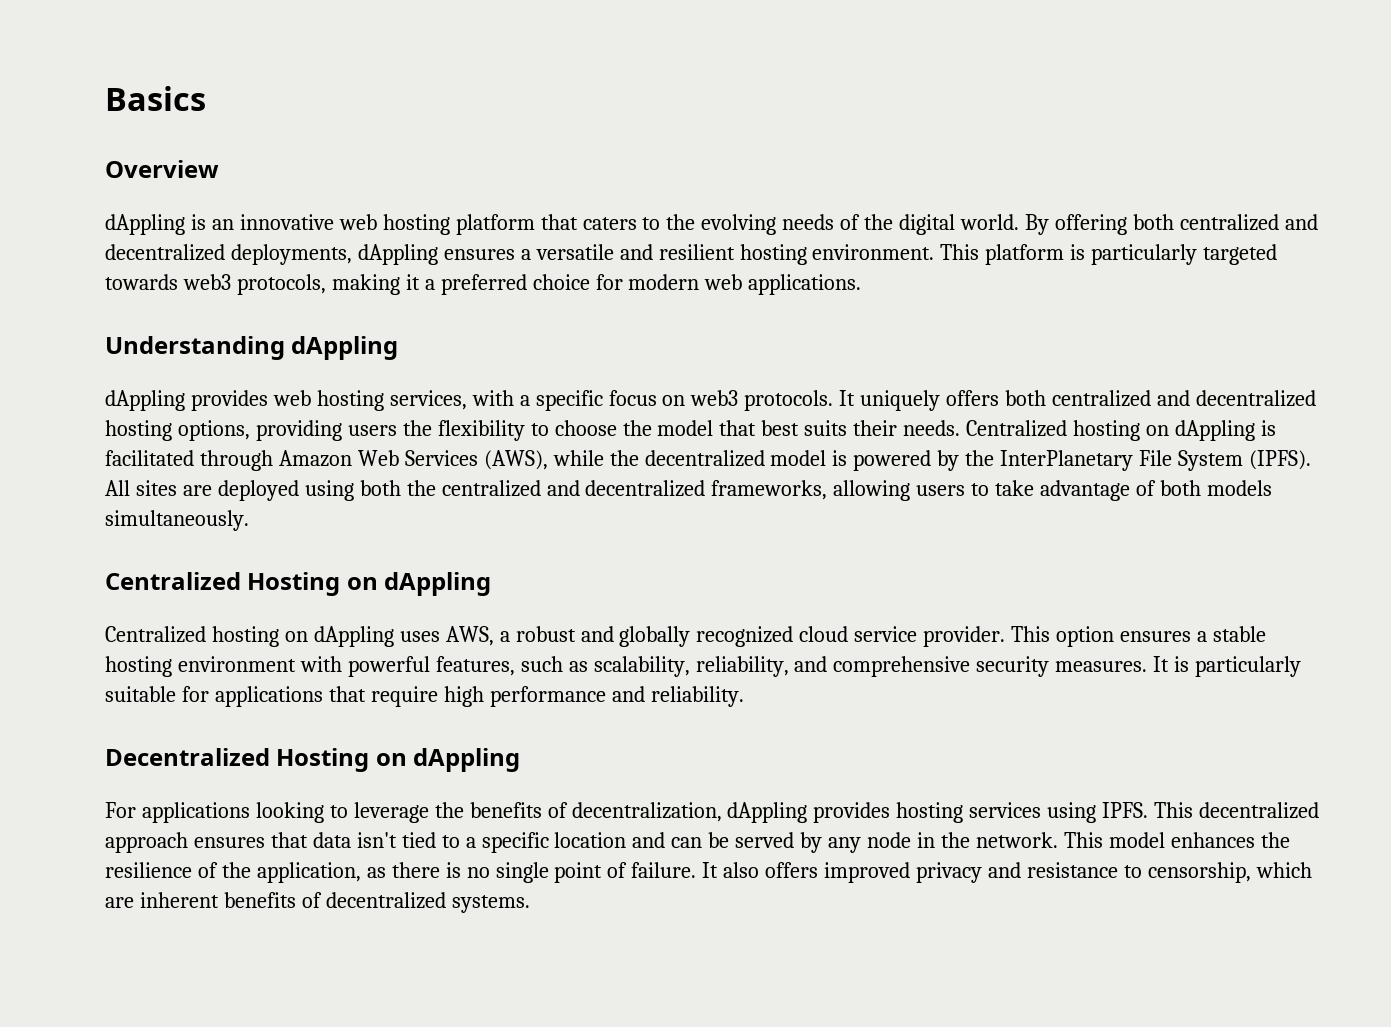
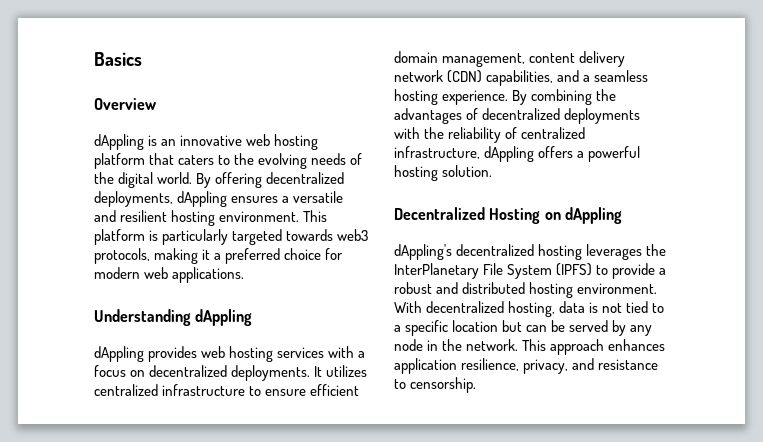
- By offering both centralized and decentralized deployments, dAppling ensures a versatile and resilient hosting environment.
+ By offering decentralized deployments, dAppling ensures a versatile and resilient hosting environment.
- dAppling provides web hosting services, with a specific focus on web3 protocols. It uniquely offers both centralized and decentralized hosting options, providing users the flexibility to choose the model that best suits their needs. Centralized hosting on dAppling is facilitated through Amazon Web Services (AWS), while the decentralized model is powered by the InterPlanetary File System (IPFS). All sites are deployed using both the centralized and decentralized frameworks, allowing users to take advantage of both models simultaneously.
- Centralized Hosting on dAppling
- Centralized hosting on dAppling uses AWS, a robust and globally recognized cloud service provider. This option ensures a stable hosting environment with powerful features, such as scalability, reliability, and comprehensive security measures. It is particularly suitable for applications that require high performance and reliability.
+ dAppling provides web hosting services with a focus on decentralized deployments. It utilizes centralized infrastructure to ensure efficient domain management, content delivery network (CDN) capabilities, and a seamless hosting experience. By combining the advantages of decentralized deployments with the reliability of centralized infrastructure, dAppling offers a powerful hosting solution.
  Decentralized Hosting on dAppling
- For applications looking to leverage the benefits of decentralization, dAppling provides hosting services using IPFS. This decentralized approach ensures that data isn't tied to a specific location and can be served by any node in the network.
+ dAppling's decentralized hosting leverages the InterPlanetary File System (IPFS) to provide a robust and distributed hosting environment. With decentralized hosting, data is not tied to a specific location but can be served by any node in the network.
- This model enhances the resilience of the application, as there is no single point of failure. It also offers improved privacy and resistance to censorship, which are inherent benefits of decentralized systems.
+ This approach enhances application resilience, privacy, and resistance to censorship.

